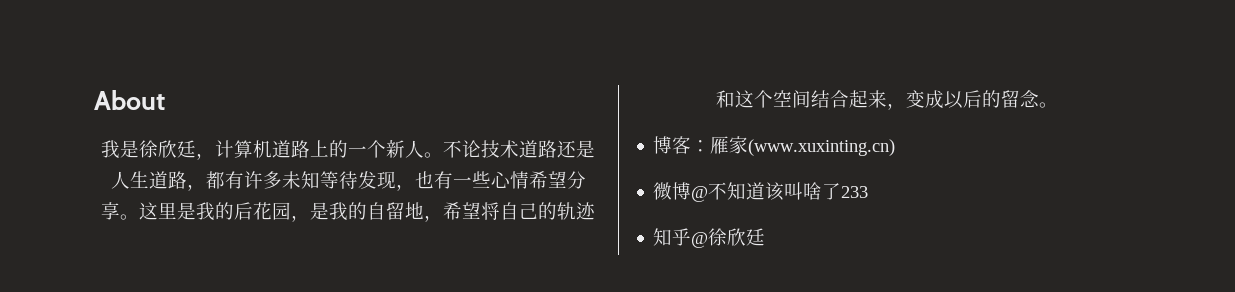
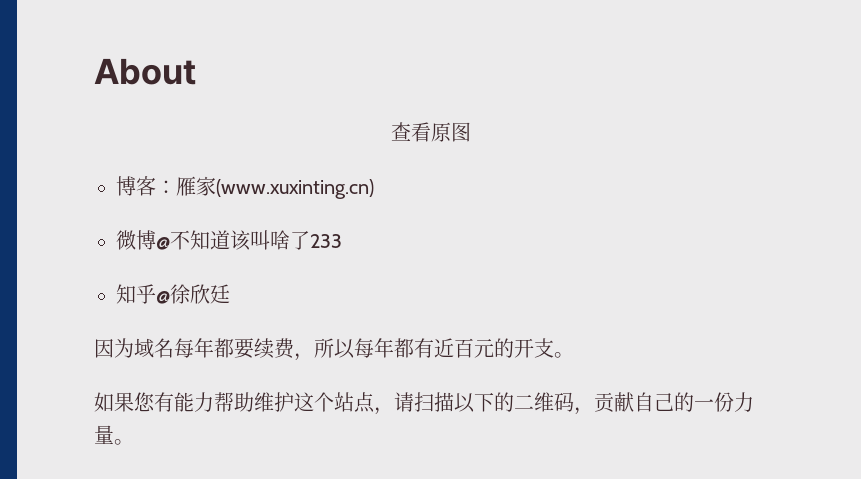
- 我是徐欣廷，计算机道路上的一个新人。不论技术道路还是人生道路，都有许多未知等待发现，也有一些心情希望分享。这里是我的后花园，是我的自留地，希望将自己的轨迹和这个空间结合起来，变成以后的留念。
+ 查看原图
+ 因为域名每年都要续费，所以每年都有近百元的开支。
+ 如果您有能力帮助维护这个站点，请扫描以下的二维码，贡献自己的一份力量。

